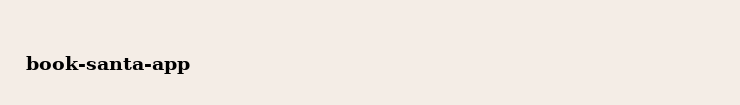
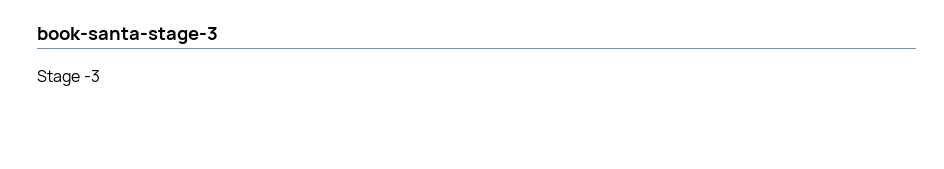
- book-santa-app
+ book-santa-stage-3
+ Stage -3

